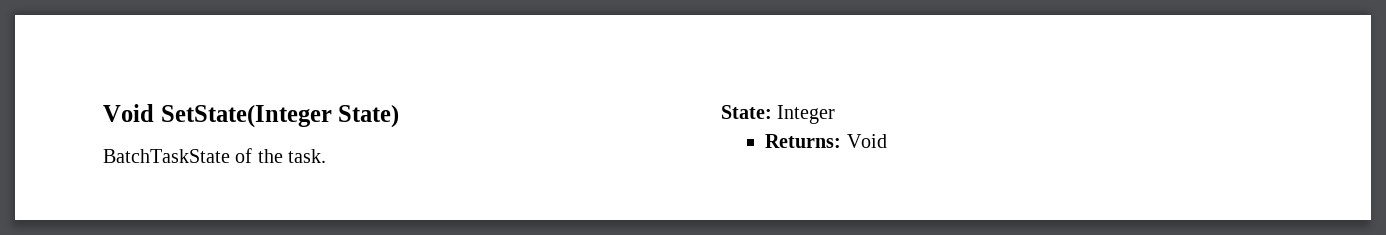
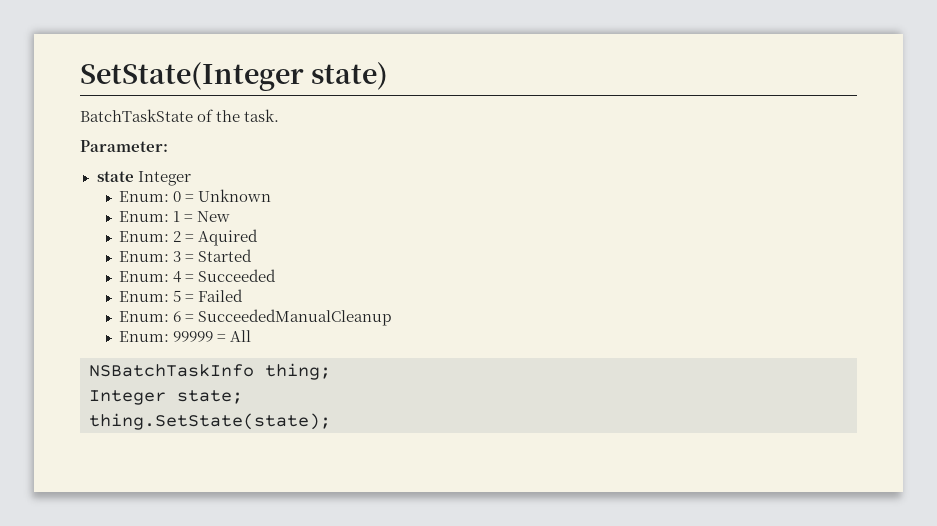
- Void SetState(Integer State)
+ SetState(Integer state)
- State: Integer
+ Parameter:
+ state Integer
- Returns: Void
+ Enum: 0 = Unknown
+ Enum: 1 = New
+ Enum: 2 = Aquired
+ Enum: 3 = Started
+ Enum: 4 = Succeeded
+ Enum: 5 = Failed
+ Enum: 6 = SucceededManualCleanup
+ Enum: 99999 = All
+ NSBatchTaskInfo thing;
+ Integer state;
+ thing.SetState(state);

